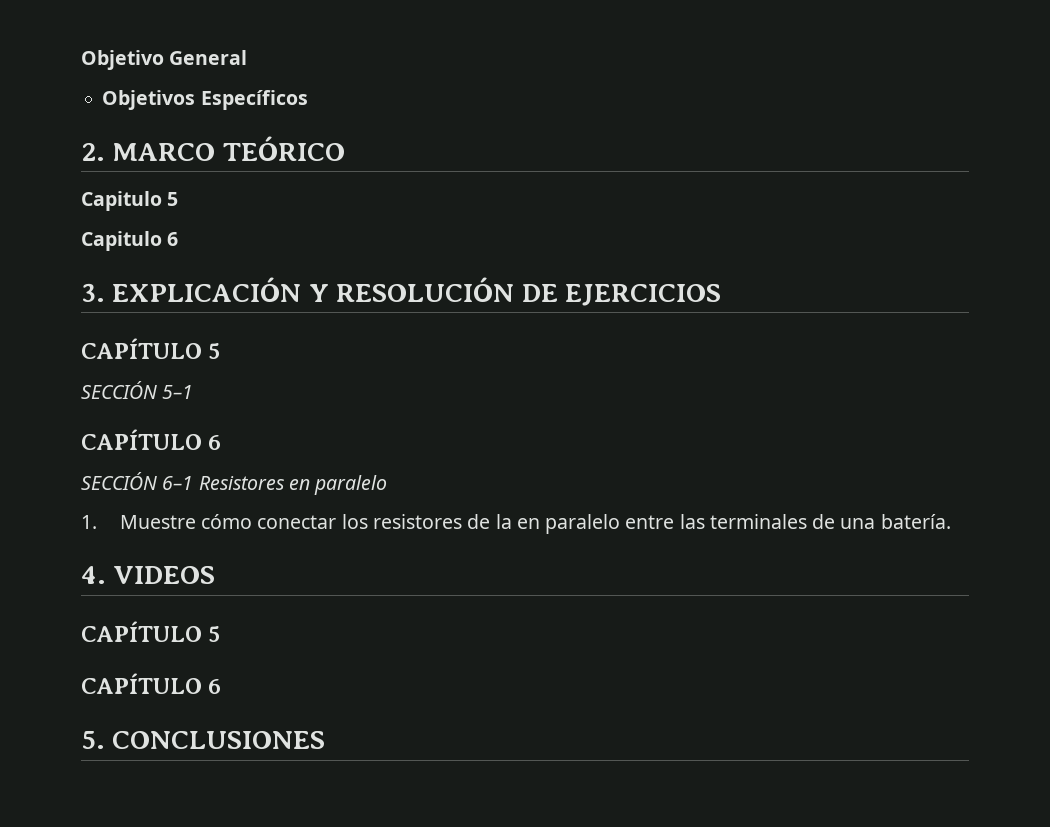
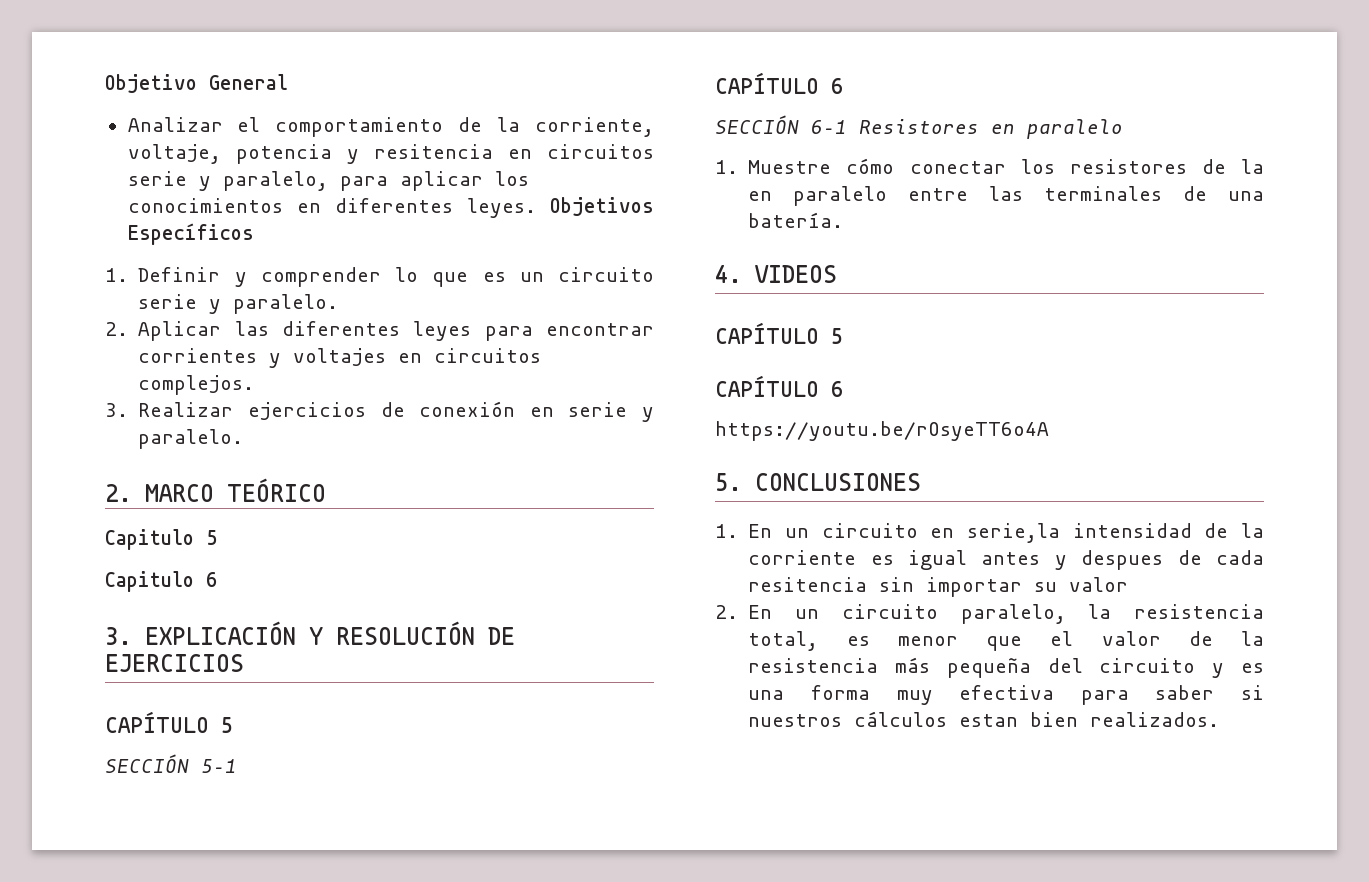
- Objetivos Específicos
+ Analizar el comportamiento de la corriente, voltaje, potencia y resitencia en circuitos serie y paralelo, para aplicar los conocimientos en diferentes leyes. Objetivos Específicos
+ 1. Definir y comprender lo que es un circuito serie y paralelo.
+ 2. Aplicar las diferentes leyes para encontrar corrientes y voltajes en circuitos complejos.
+ 3. Realizar ejercicios de conexión en serie y paralelo.
+ https://youtu.be/rOsyeTT6o4A
+ 1. En un circuito en serie,la intensidad de la corriente es igual antes y despues de cada resitencia sin importar su valor
+ 2. En un circuito paralelo, la resistencia total, es menor que el valor de la resistencia más pequeña del circuito y es una forma muy efectiva para saber si nuestros cálculos estan bien realizados.

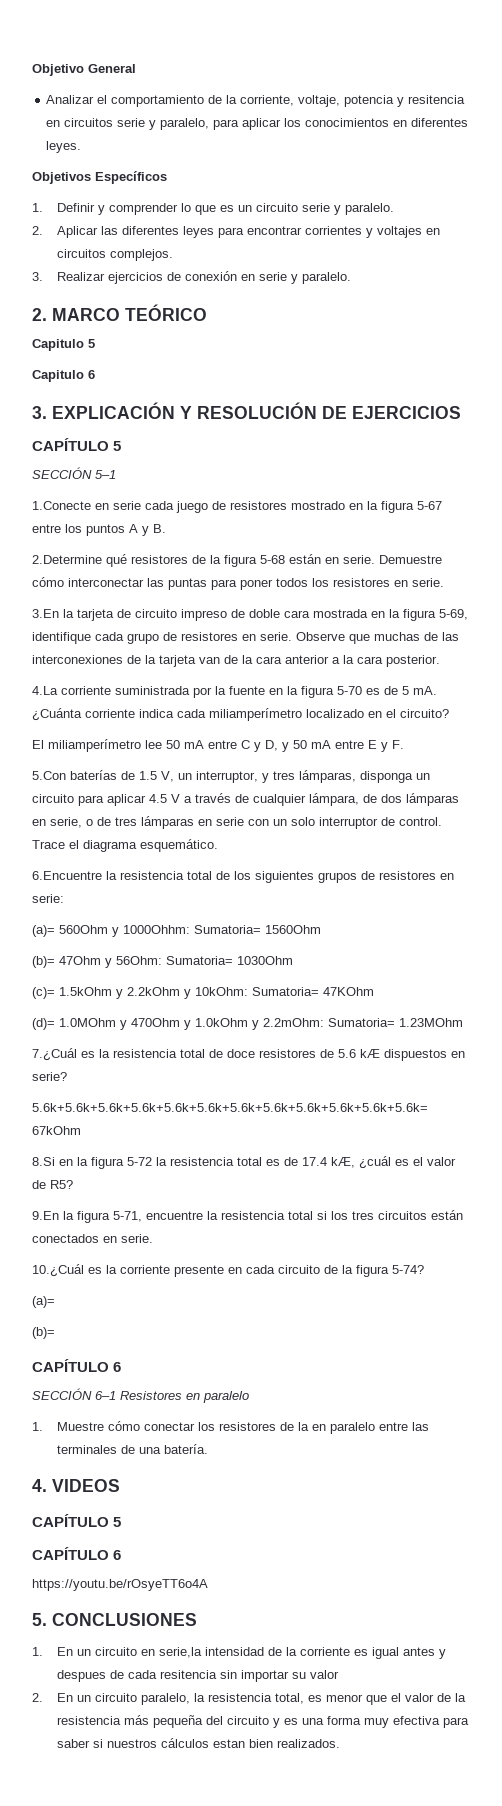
- Analizar el comportamiento de la corriente, voltaje, potencia y resitencia en circuitos serie y paralelo, para aplicar los conocimientos en diferentes leyes. Objetivos Específicos
+ Analizar el comportamiento de la corriente, voltaje, potencia y resitencia en circuitos serie y paralelo, para aplicar los conocimientos en diferentes leyes.
+ Objetivos Específicos
+ 1.Conecte en serie cada juego de resistores mostrado en la figura 5-67 entre los puntos A y B.
+ 2.Determine qué resistores de la figura 5-68 están en serie. Demuestre cómo interconectar las puntas para poner todos los resistores en serie.
+ 3.En la tarjeta de circuito impreso de doble cara mostrada en la figura 5-69, identifique cada grupo de resistores en serie. Observe que muchas de las interconexiones de la tarjeta van de la cara anterior a la cara posterior.
+ 4.La corriente suministrada por la fuente en la figura 5-70 es de 5 mA. ¿Cuánta corriente indica cada miliamperímetro localizado en el circuito?
+ El miliamperímetro lee 50 mA entre C y D, y 50 mA entre E y F.
+ 5.Con baterías de 1.5 V, un interruptor, y tres lámparas, disponga un circuito para aplicar 4.5 V a través de cualquier lámpara, de dos lámparas en serie, o de tres lámparas en serie con un solo interruptor de control. Trace el diagrama esquemático.
+ 6.Encuentre la resistencia total de los siguientes grupos de resistores en serie:
+ (a)= 560Ohm y 1000Ohhm: Sumatoria= 1560Ohm
+ (b)= 47Ohm y 56Ohm: Sumatoria= 1030Ohm
+ (c)= 1.5kOhm y 2.2kOhm y 10kOhm: Sumatoria= 47KOhm
+ (d)= 1.0MOhm y 470Ohm y 1.0kOhm y 2.2mOhm: Sumatoria= 1.23MOhm
+ 7.¿Cuál es la resistencia total de doce resistores de 5.6 kÆ dispuestos en serie?
+ 5.6k+5.6k+5.6k+5.6k+5.6k+5.6k+5.6k+5.6k+5.6k+5.6k+5.6k+5.6k= 67kOhm
+ 8.Si en la figura 5-72 la resistencia total es de 17.4 kÆ, ¿cuál es el valor de R5?
+ 9.En la figura 5-71, encuentre la resistencia total si los tres circuitos están conectados en serie.
+ 10.¿Cuál es la corriente presente en cada circuito de la figura 5-74?
+ (a)=
+ (b)=

